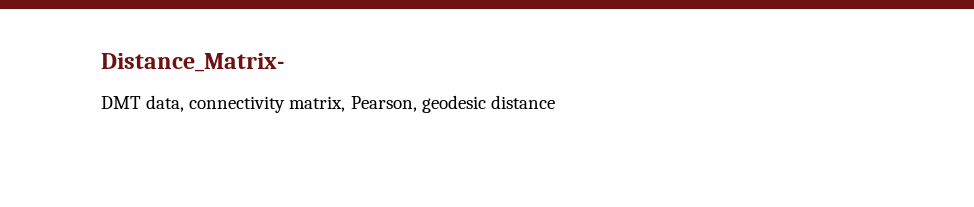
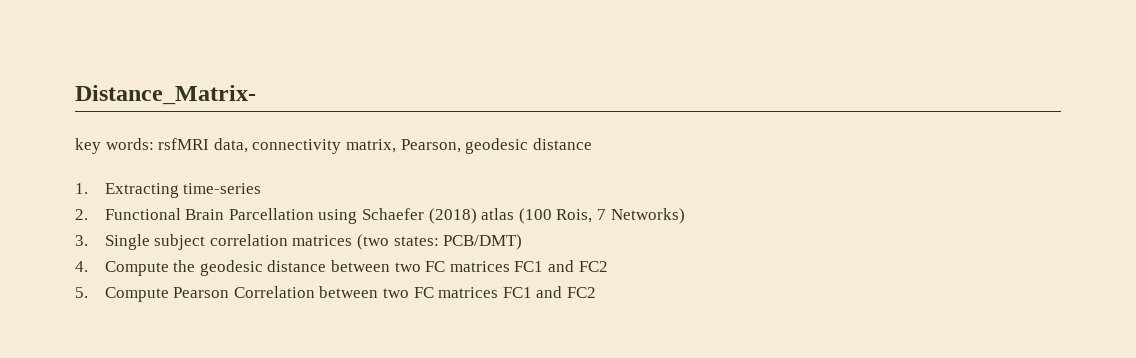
- DMT data, connectivity matrix, Pearson, geodesic distance
+ key words: rsfMRI data, connectivity matrix, Pearson, geodesic distance
+ 1. Extracting time-series
+ 2. Functional Brain Parcellation using Schaefer (2018) atlas (100 Rois, 7 Networks)
+ 3. Single subject correlation matrices (two states: PCB/DMT)
+ 4. Compute the geodesic distance between two FC matrices FC1 and FC2
+ 5. Compute Pearson Correlation between two FC matrices FC1 and FC2

